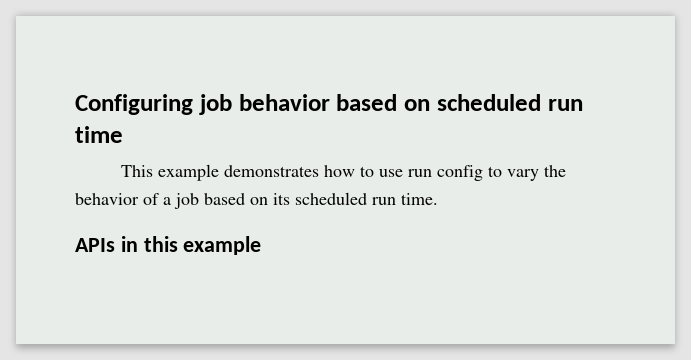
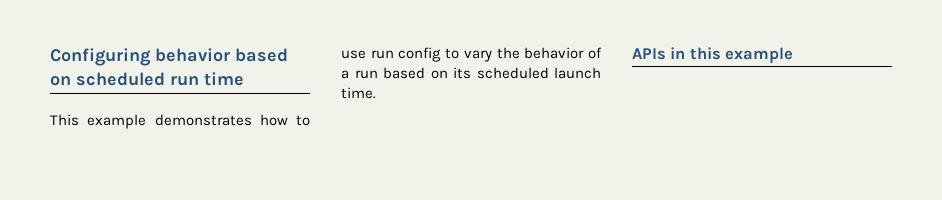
- Configuring job behavior based on scheduled run time
+ Configuring behavior based on scheduled run time
- This example demonstrates how to use run config to vary the behavior of a job based on its scheduled run time.
+ This example demonstrates how to use run config to vary the behavior of a run based on its scheduled launch time.

